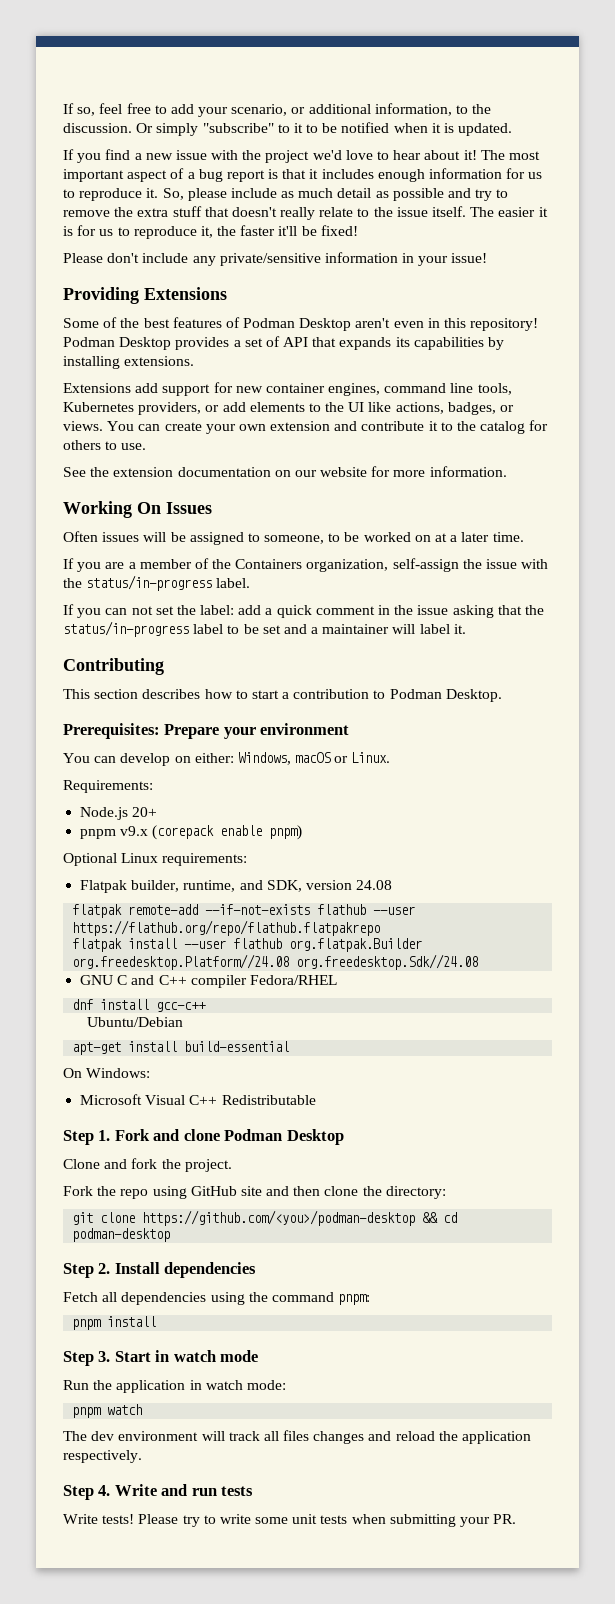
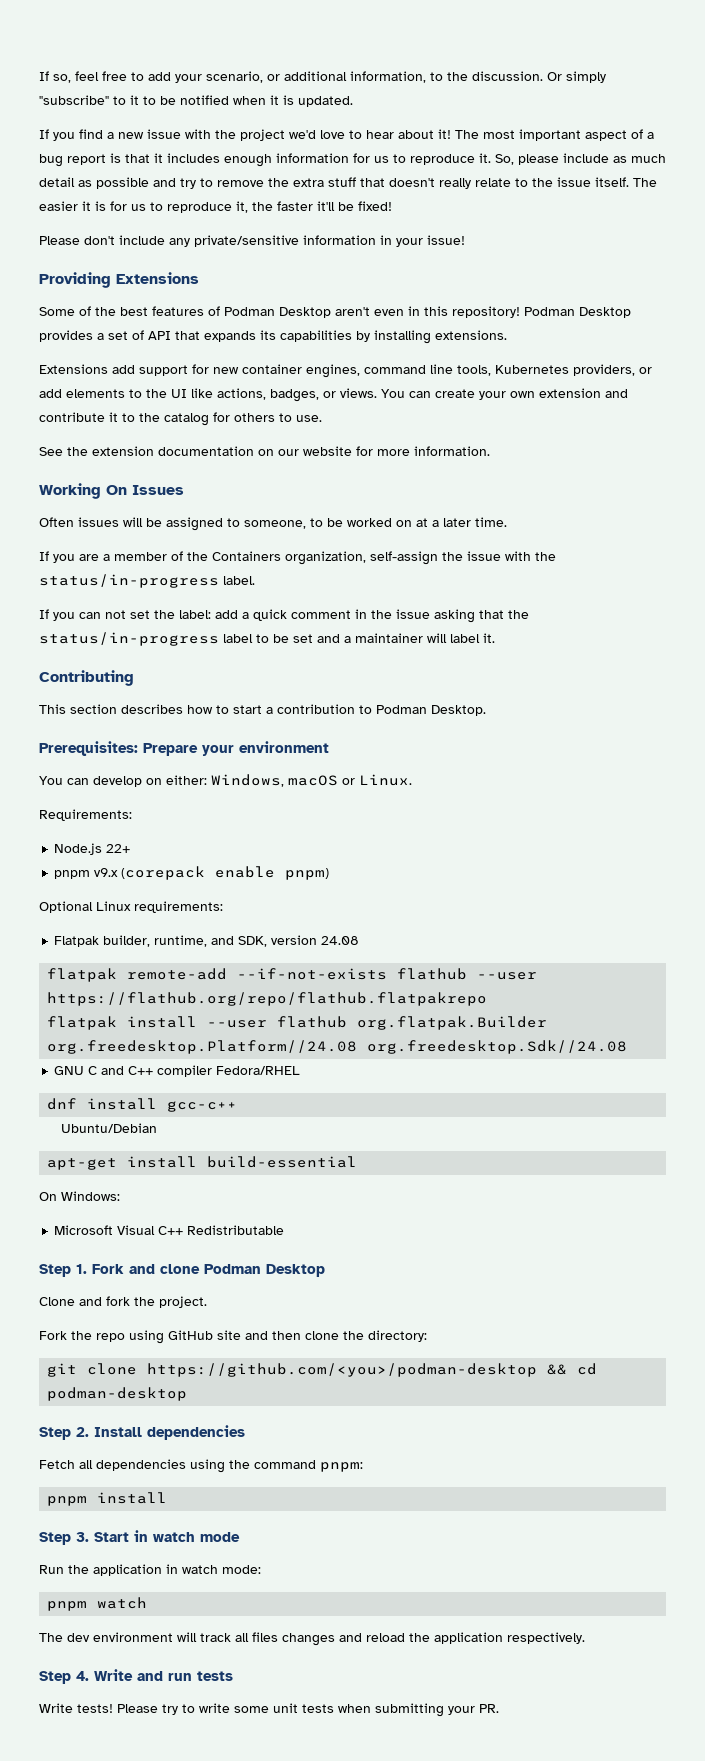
- Node.js 20+
+ Node.js 22+

